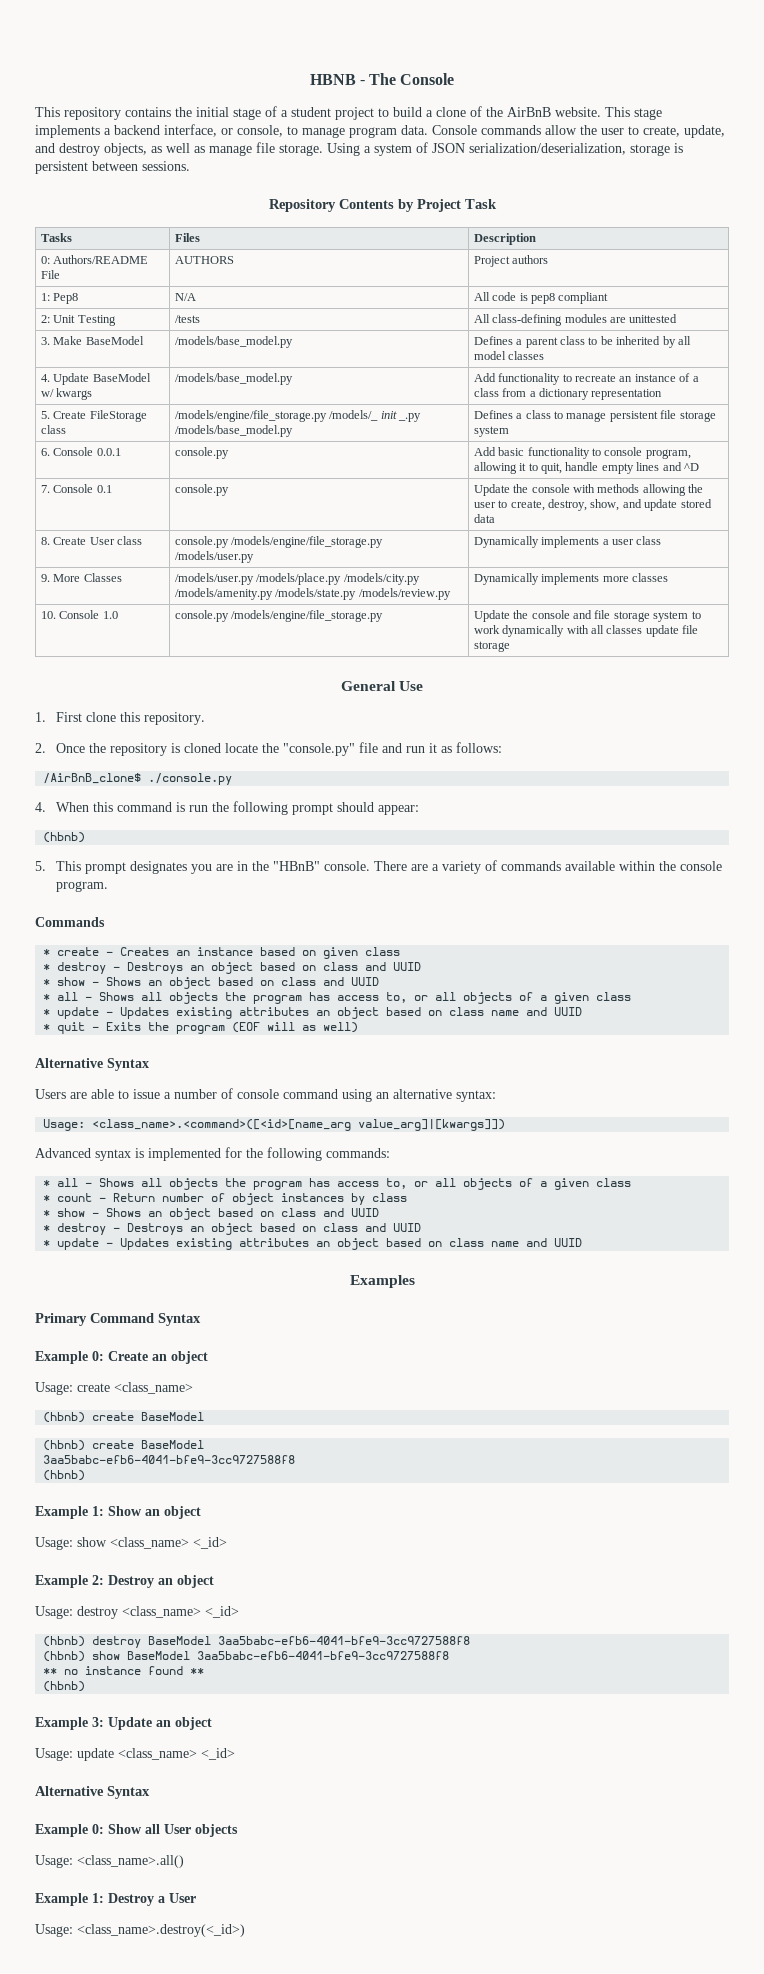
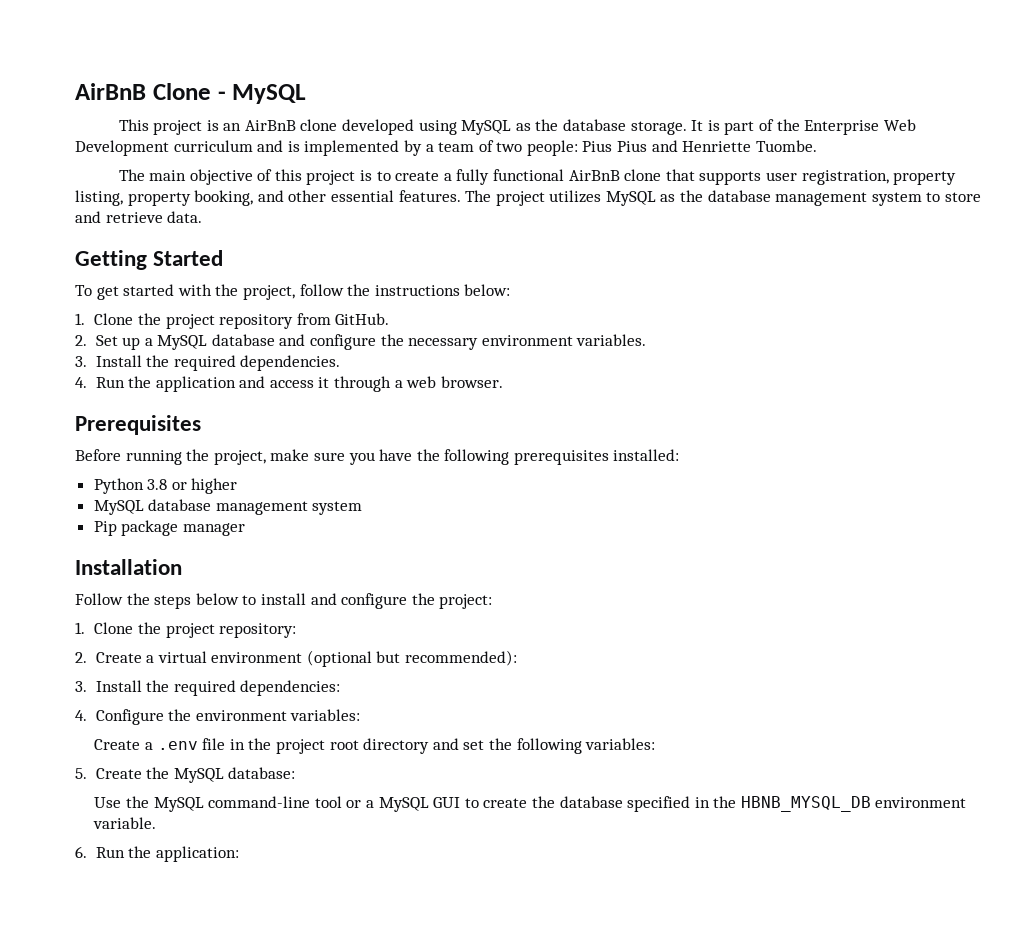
- HBNB - The Console
- This repository contains the initial stage of a student project to build a clone of the AirBnB website. This stage implements a backend interface, or console, to manage program data. Console commands allow the user to create, update, and destroy objects, as well as manage file storage. Using a system of JSON serialization/deserialization, storage is persistent between sessions.
- Repository Contents by Project Task
- Tasks | Files | Description
- 0: Authors/README File | AUTHORS | Project authors
- 1: Pep8 | N/A | All code is pep8 compliant
- 2: Unit Testing | /tests | All class-defining modules are unittested
- 3. Make BaseModel | /models/base_model.py | Defines a parent class to be inherited by all model classes
- 4. Update BaseModel w/ kwargs | /models/base_model.py | Add functionality to recreate an instance of a class from a dictionary representation
- 5. Create FileStorage class | /models/engine/file_storage.py /models/_ init _.py /models/base_model.py | Defines a class to manage persistent file storage system
- 6. Console 0.0.1 | console.py | Add basic functionality to console program, allowing it to quit, handle empty lines and ^D
- 7. Console 0.1 | console.py | Update the console with methods allowing the user to create, destroy, show, and update stored data
- 8. Create User class | console.py /models/engine/file_storage.py /models/user.py | Dynamically implements a user class
- 9. More Classes | /models/user.py /models/place.py /models/city.py /models/amenity.py /models/state.py /models/review.py | Dynamically implements more classes
- 10. Console 1.0 | console.py /models/engine/file_storage.py | Update the console and file storage system to work dynamically with all classes update file storage
- General Use
- 1. First clone this repository.
- 2. Once the repository is cloned locate the "console.py" file and run it as follows:
- /AirBnB_clone$ ./console.py
- 4. When this command is run the following prompt should appear:
- (hbnb)
- 5. This prompt designates you are in the "HBnB" console. There are a variety of commands available within the console program.
- Commands
- * create - Creates an instance based on given class
- * destroy - Destroys an object based on class and UUID
- * show - Shows an object based on class and UUID
- * all - Shows all objects the program has access to, or all objects of a given class
- * update - Updates existing attributes an object based on class name and UUID
- * quit - Exits the program (EOF will as well)
- Alternative Syntax
- Users are able to issue a number of console command using an alternative syntax:
- Usage: <class_name>.<command>([<id>[name_arg value_arg]|[kwargs]])
- Advanced syntax is implemented for the following commands:
- * all - Shows all objects the program has access to, or all objects of a given class
- * count - Return number of object instances by class
- * show - Shows an object based on class and UUID
- * destroy - Destroys an object based on class and UUID
- * update - Updates existing attributes an object based on class name and UUID
- Examples
- Primary Command Syntax
- Example 0: Create an object
- Usage: create <class_name>
- (hbnb) create BaseModel
- (hbnb) create BaseModel
- 3aa5babc-efb6-4041-bfe9-3cc9727588f8
- (hbnb)
- Example 1: Show an object
- Usage: show <class_name> <_id>
- Example 2: Destroy an object
- Usage: destroy <class_name> <_id>
- (hbnb) destroy BaseModel 3aa5babc-efb6-4041-bfe9-3cc9727588f8
- (hbnb) show BaseModel 3aa5babc-efb6-4041-bfe9-3cc9727588f8
- ** no instance found **
- (hbnb)
- Example 3: Update an object
- Usage: update <class_name> <_id>
- Alternative Syntax
- Example 0: Show all User objects
- Usage: <class_name>.all()
- Example 1: Destroy a User
- Usage: <class_name>.destroy(<_id>)
+ AirBnB Clone - MySQL
+ This project is an AirBnB clone developed using MySQL as the database storage. It is part of the Enterprise Web Development curriculum and is implemented by a team of two people: Pius Pius and Henriette Tuombe.
+ The main objective of this project is to create a fully functional AirBnB clone that supports user registration, property listing, property booking, and other essential features. The project utilizes MySQL as the database management system to store and retrieve data.
+ Getting Started
+ To get started with the project, follow the instructions below:
+ 1. Clone the project repository from GitHub.
+ 2. Set up a MySQL database and configure the necessary environment variables.
+ 3. Install the required dependencies.
+ 4. Run the application and access it through a web browser.
+ Prerequisites
+ Before running the project, make sure you have the following prerequisites installed:
+ Python 3.8 or higher
+ MySQL database management system
+ Pip package manager
+ Installation
+ Follow the steps below to install and configure the project:
+ 1. Clone the project repository:
+ 2. Create a virtual environment (optional but recommended):
+ 3. Install the required dependencies:
+ 4. Configure the environment variables:
+ Create a .env file in the project root directory and set the following variables:
+ 5. Create the MySQL database:
+ Use the MySQL command-line tool or a MySQL GUI to create the database specified in the HBNB_MYSQL_DB environment variable.
+ 6. Run the application:

